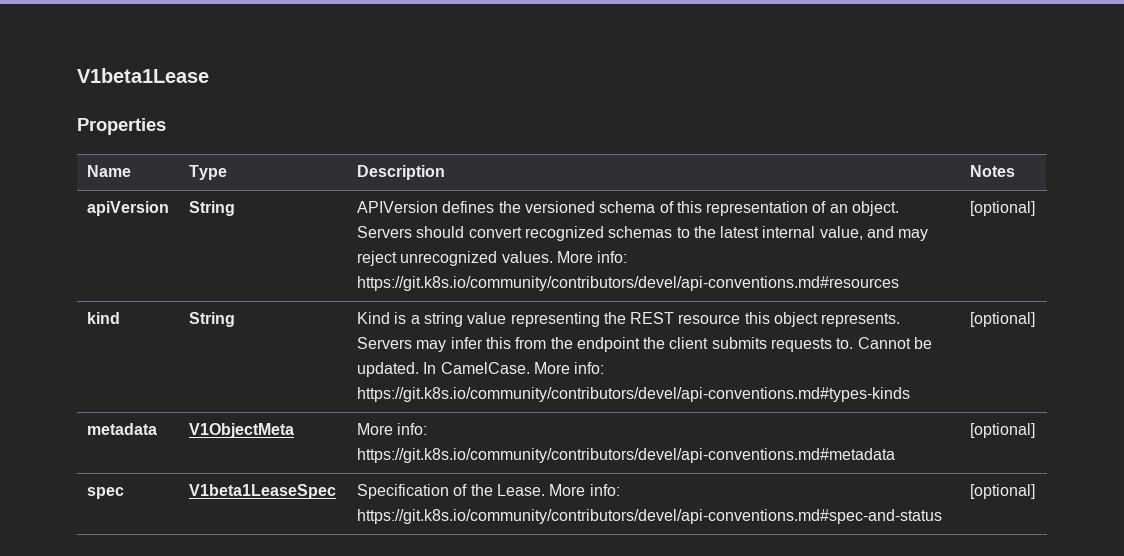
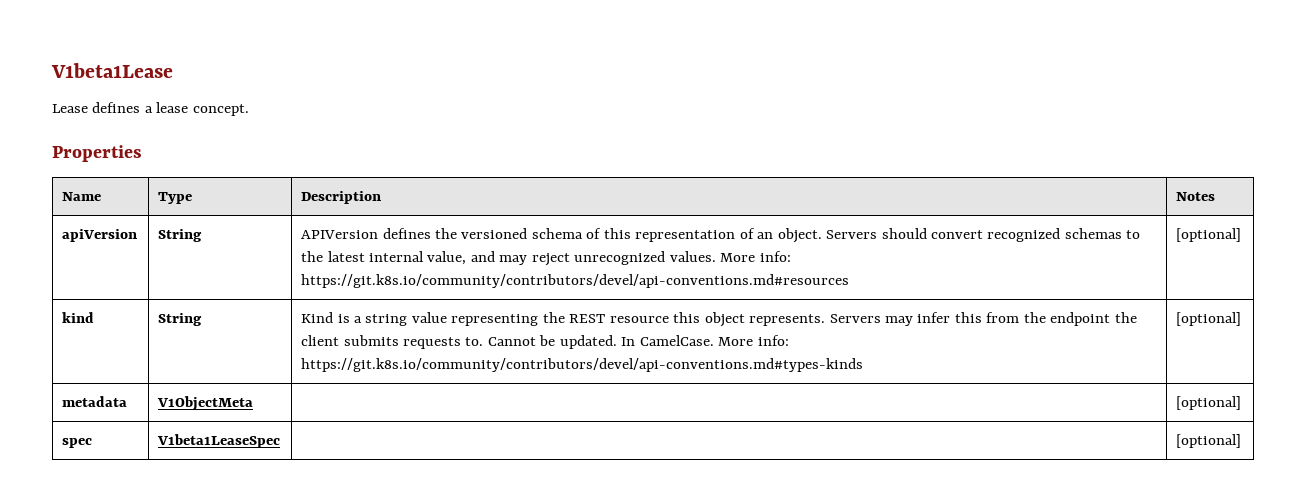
+ Lease defines a lease concept.
- metadata | V1ObjectMeta | More info: https://git.k8s.io/community/contributors/devel/api-conventions.md#metadata | [optional]
+ metadata | V1ObjectMeta | | [optional]
- spec | V1beta1LeaseSpec | Specification of the Lease. More info: https://git.k8s.io/community/contributors/devel/api-conventions.md#spec-and-status | [optional]
+ spec | V1beta1LeaseSpec | | [optional]

